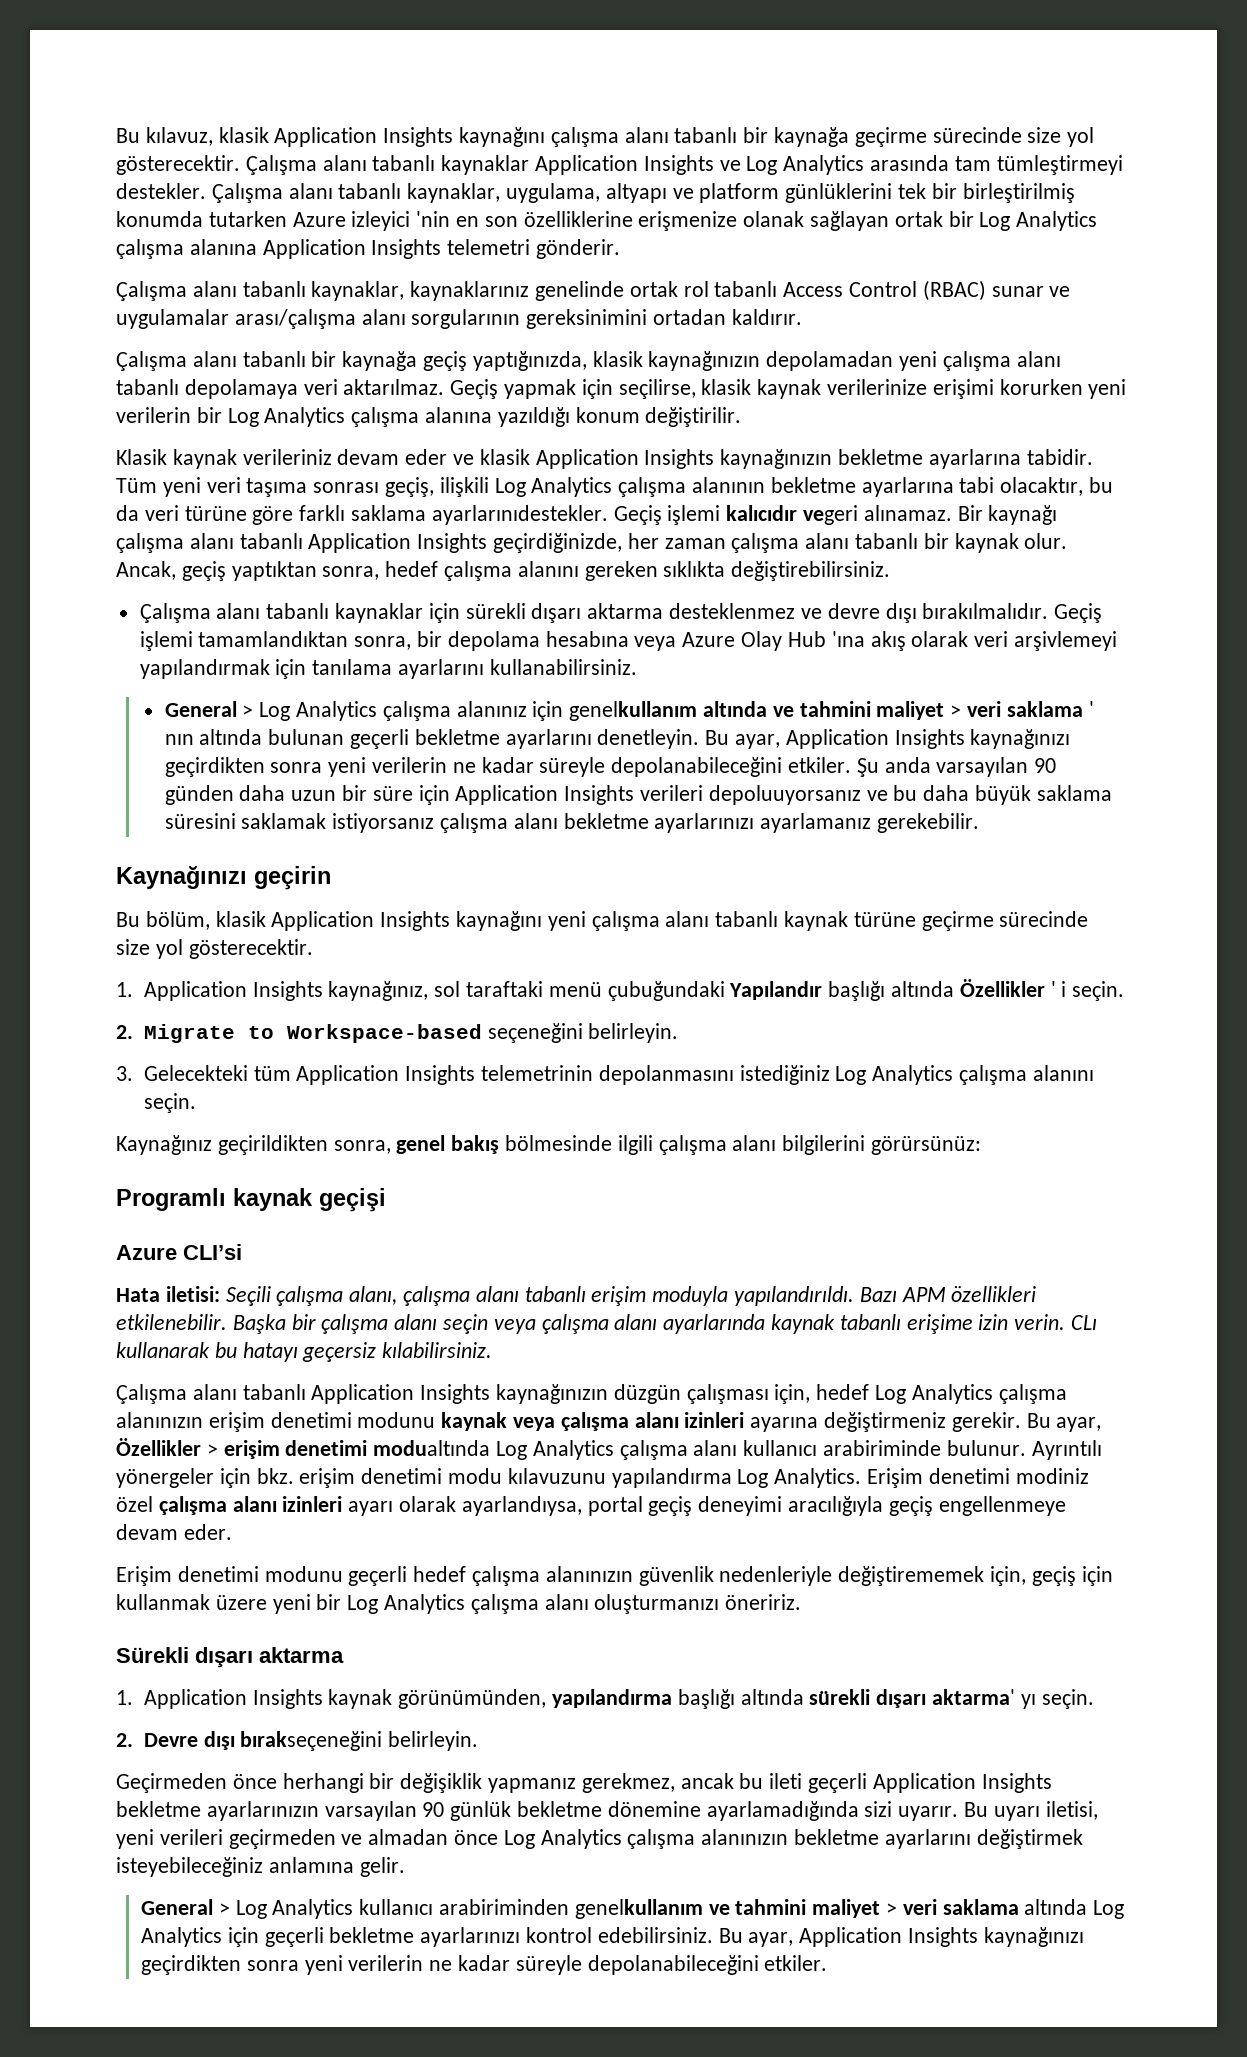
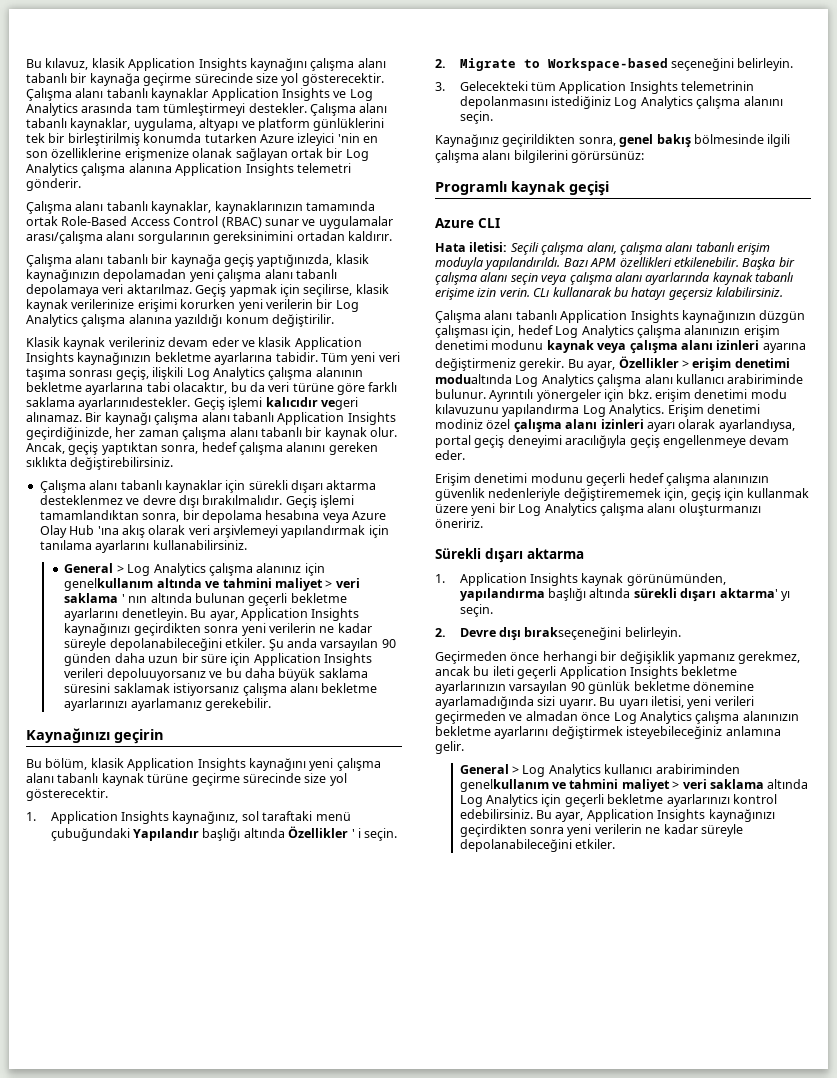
- Çalışma alanı tabanlı kaynaklar, kaynaklarınız genelinde ortak rol tabanlı Access Control (RBAC) sunar ve uygulamalar arası/çalışma alanı sorgularının gereksinimini ortadan kaldırır.
+ Çalışma alanı tabanlı kaynaklar, kaynaklarınızın tamamında ortak Role-Based Access Control (RBAC) sunar ve uygulamalar arası/çalışma alanı sorgularının gereksinimini ortadan kaldırır.
- Azure CLI’si
+ Azure CLI

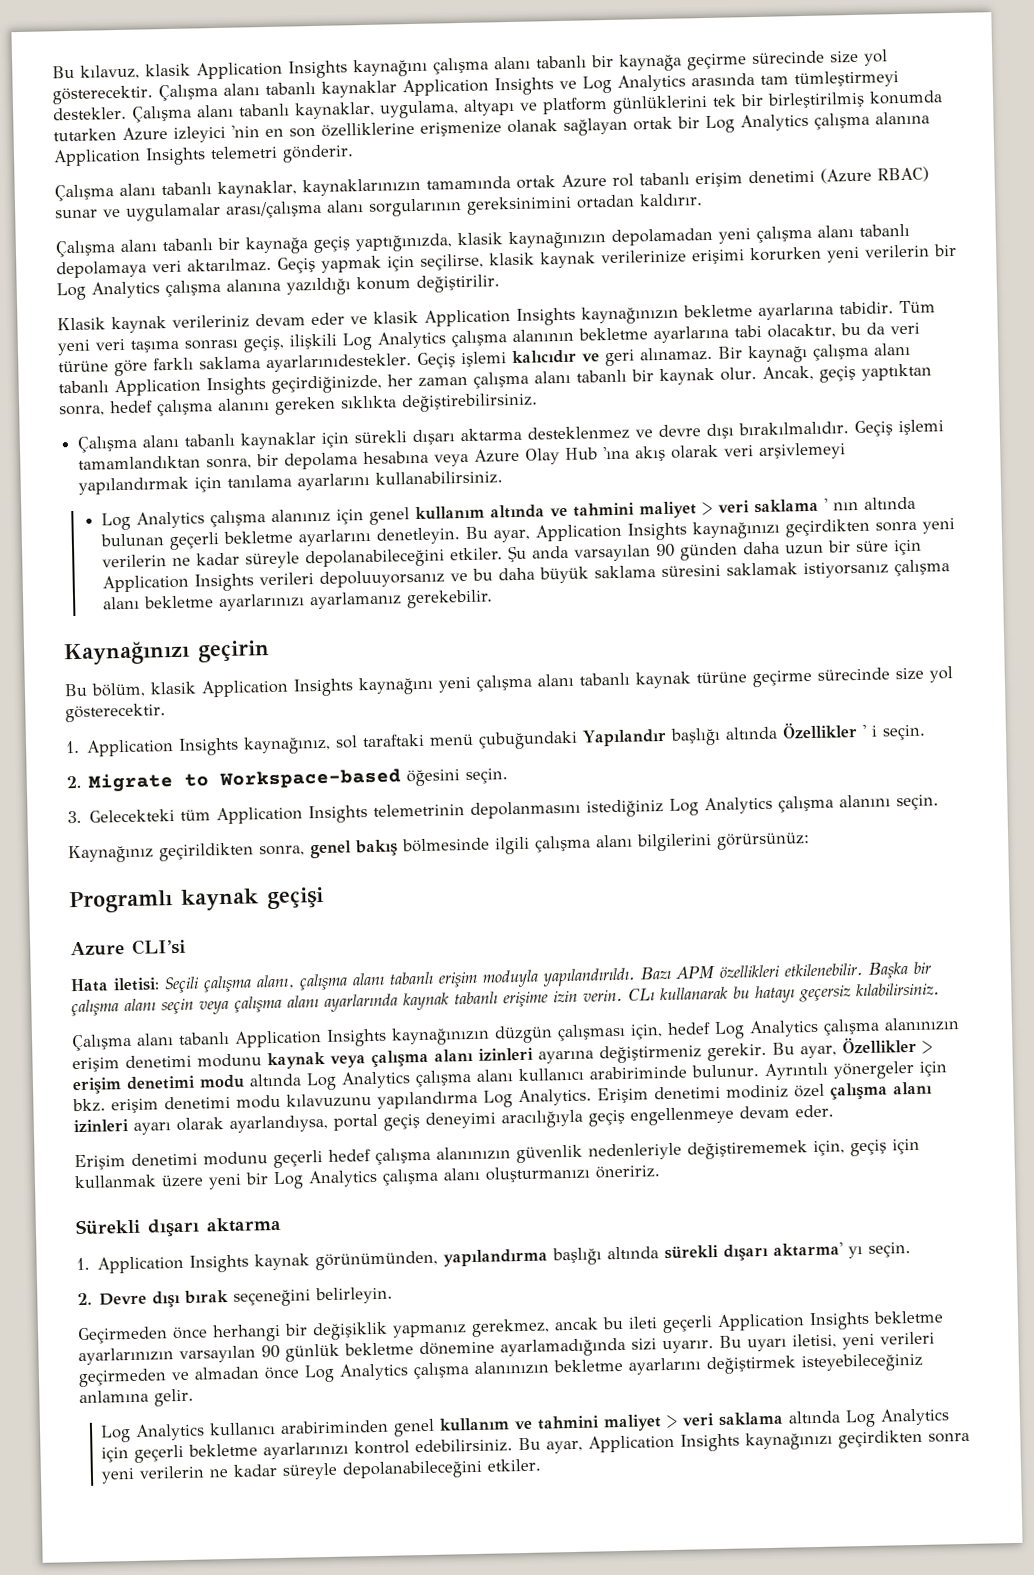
- Çalışma alanı tabanlı kaynaklar, kaynaklarınızın tamamında ortak Role-Based Access Control (RBAC) sunar ve uygulamalar arası/çalışma alanı sorgularının gereksinimini ortadan kaldırır.
+ Çalışma alanı tabanlı kaynaklar, kaynaklarınızın tamamında ortak Azure rol tabanlı erişim denetimi (Azure RBAC) sunar ve uygulamalar arası/çalışma alanı sorgularının gereksinimini ortadan kaldırır.
- Geçiş işlemi kalıcıdır vegeri alınamaz.
+ Geçiş işlemi kalıcıdır ve geri alınamaz.
- General > Log Analytics çalışma alanınız için genelkullanım altında ve tahmini maliyet > veri saklama ' nın altında bulunan geçerli bekletme ayarlarını denetleyin.
+ Log Analytics çalışma alanınız için genel kullanım altında ve tahmini maliyet > veri saklama ' nın altında bulunan geçerli bekletme ayarlarını denetleyin.
- 2. Migrate to Workspace-based seçeneğini belirleyin.
+ 2. Migrate to Workspace-based öğesini seçin.
- Azure CLI
+ Azure CLI’si
- Bu ayar, Özellikler > erişim denetimi modualtında Log Analytics çalışma alanı kullanıcı arabiriminde bulunur.
+ Bu ayar, Özellikler > erişim denetimi modu altında Log Analytics çalışma alanı kullanıcı arabiriminde bulunur.
- 2. Devre dışı bırakseçeneğini belirleyin.
+ 2. Devre dışı bırak seçeneğini belirleyin.
- General > Log Analytics kullanıcı arabiriminden genelkullanım ve tahmini maliyet > veri saklama altında Log Analytics için geçerli bekletme ayarlarınızı kontrol edebilirsiniz.
+ Log Analytics kullanıcı arabiriminden genel kullanım ve tahmini maliyet > veri saklama altında Log Analytics için geçerli bekletme ayarlarınızı kontrol edebilirsiniz.

